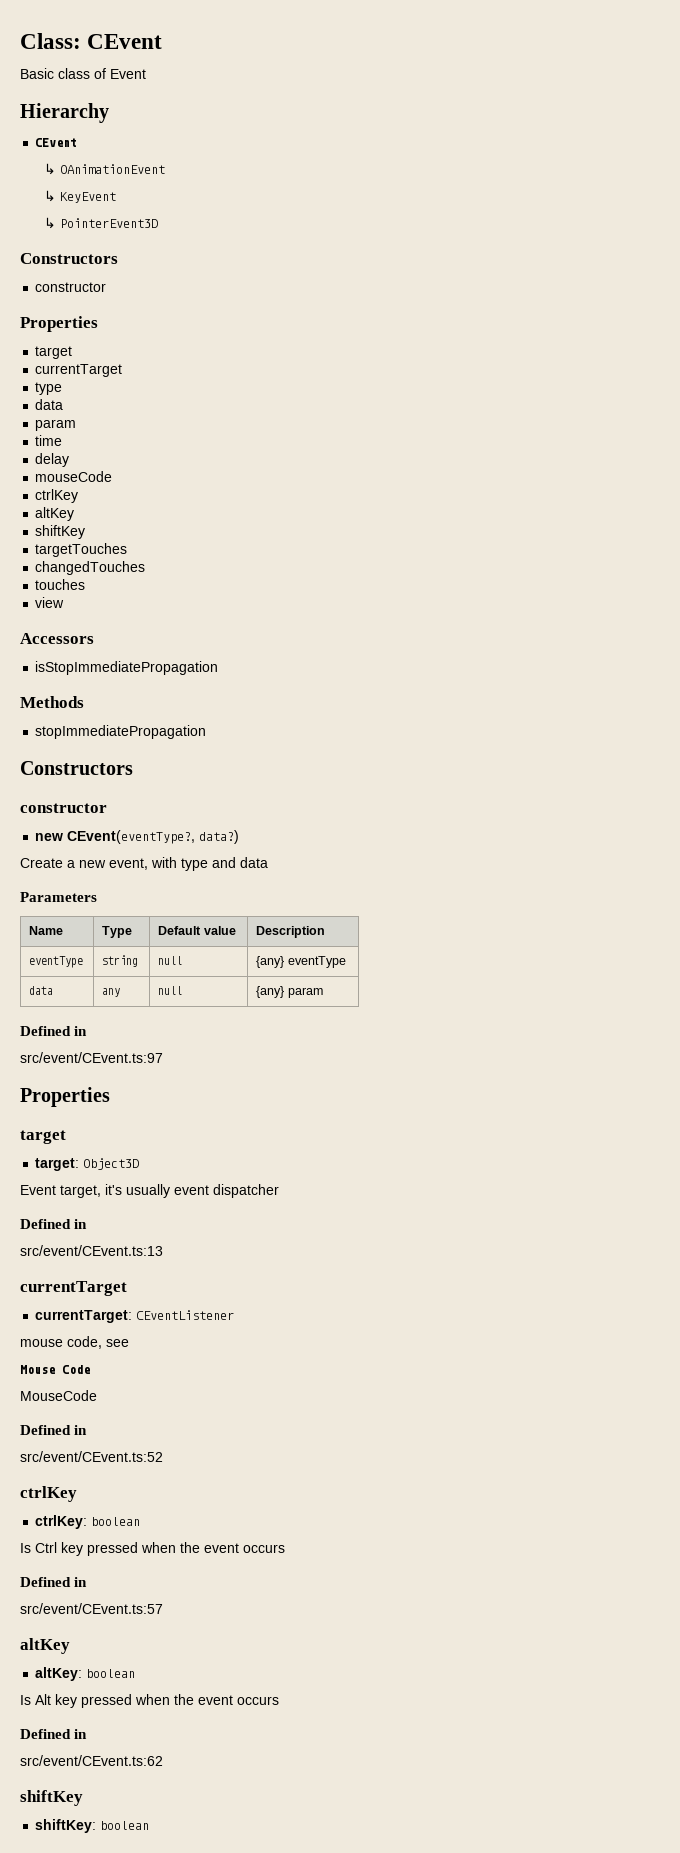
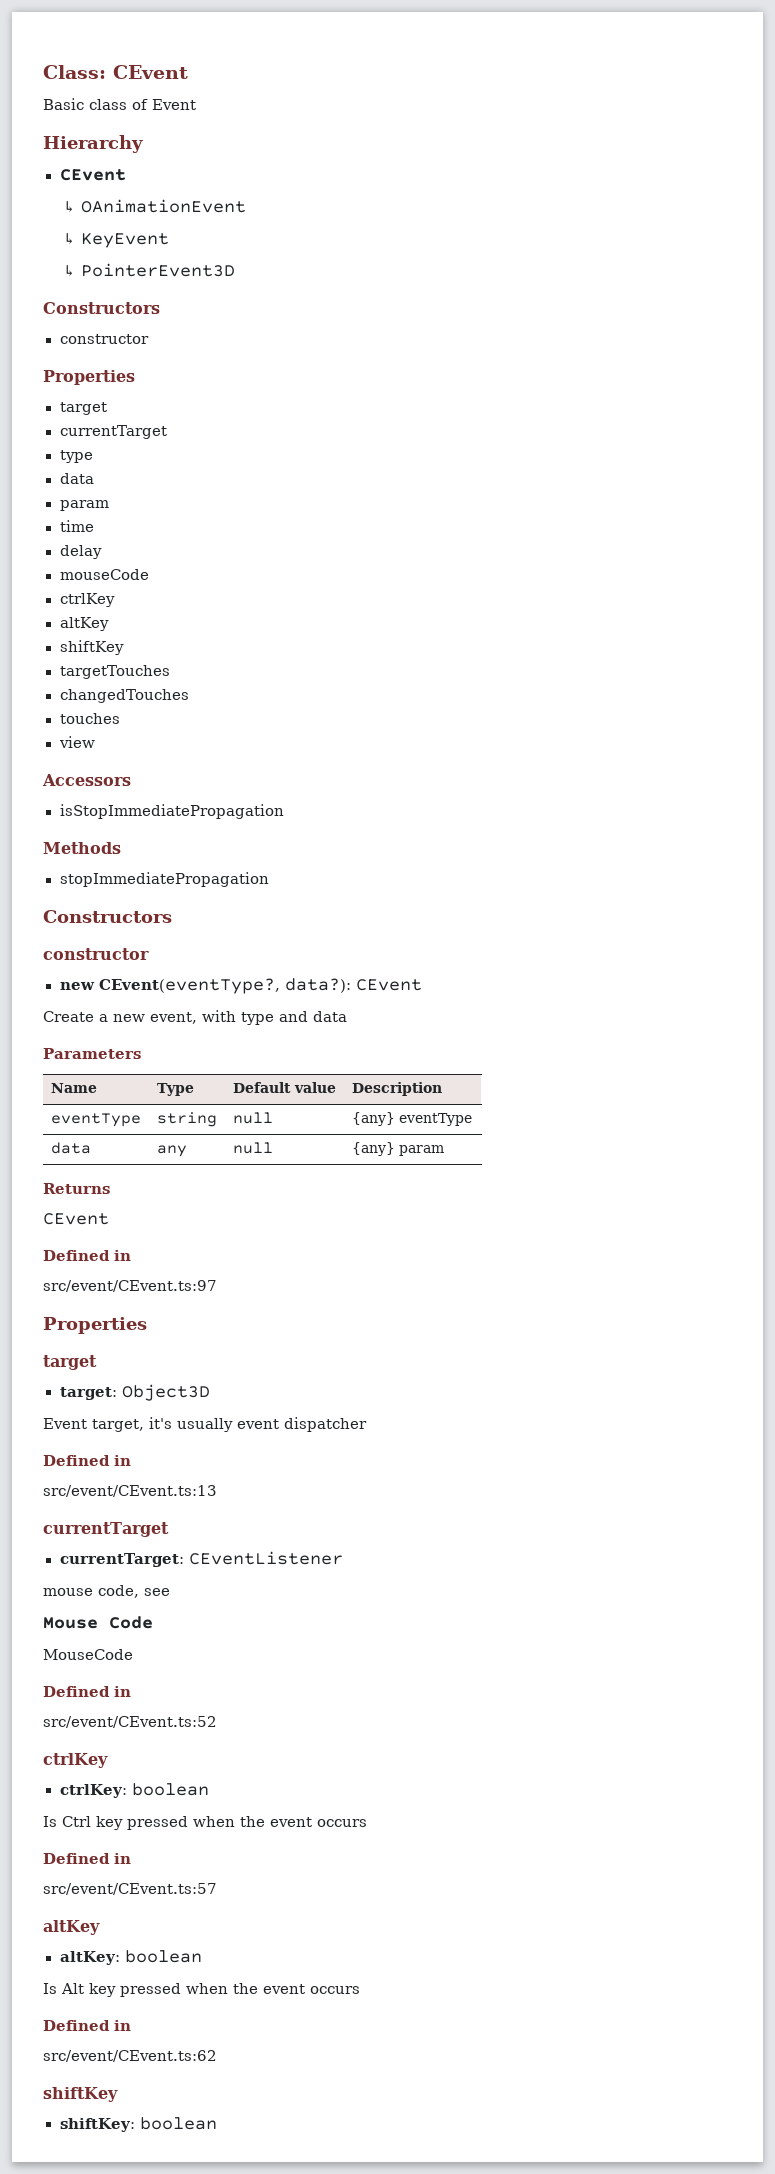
- new CEvent(eventType?, data?)
+ new CEvent(eventType?, data?): CEvent
+ Returns
+ CEvent

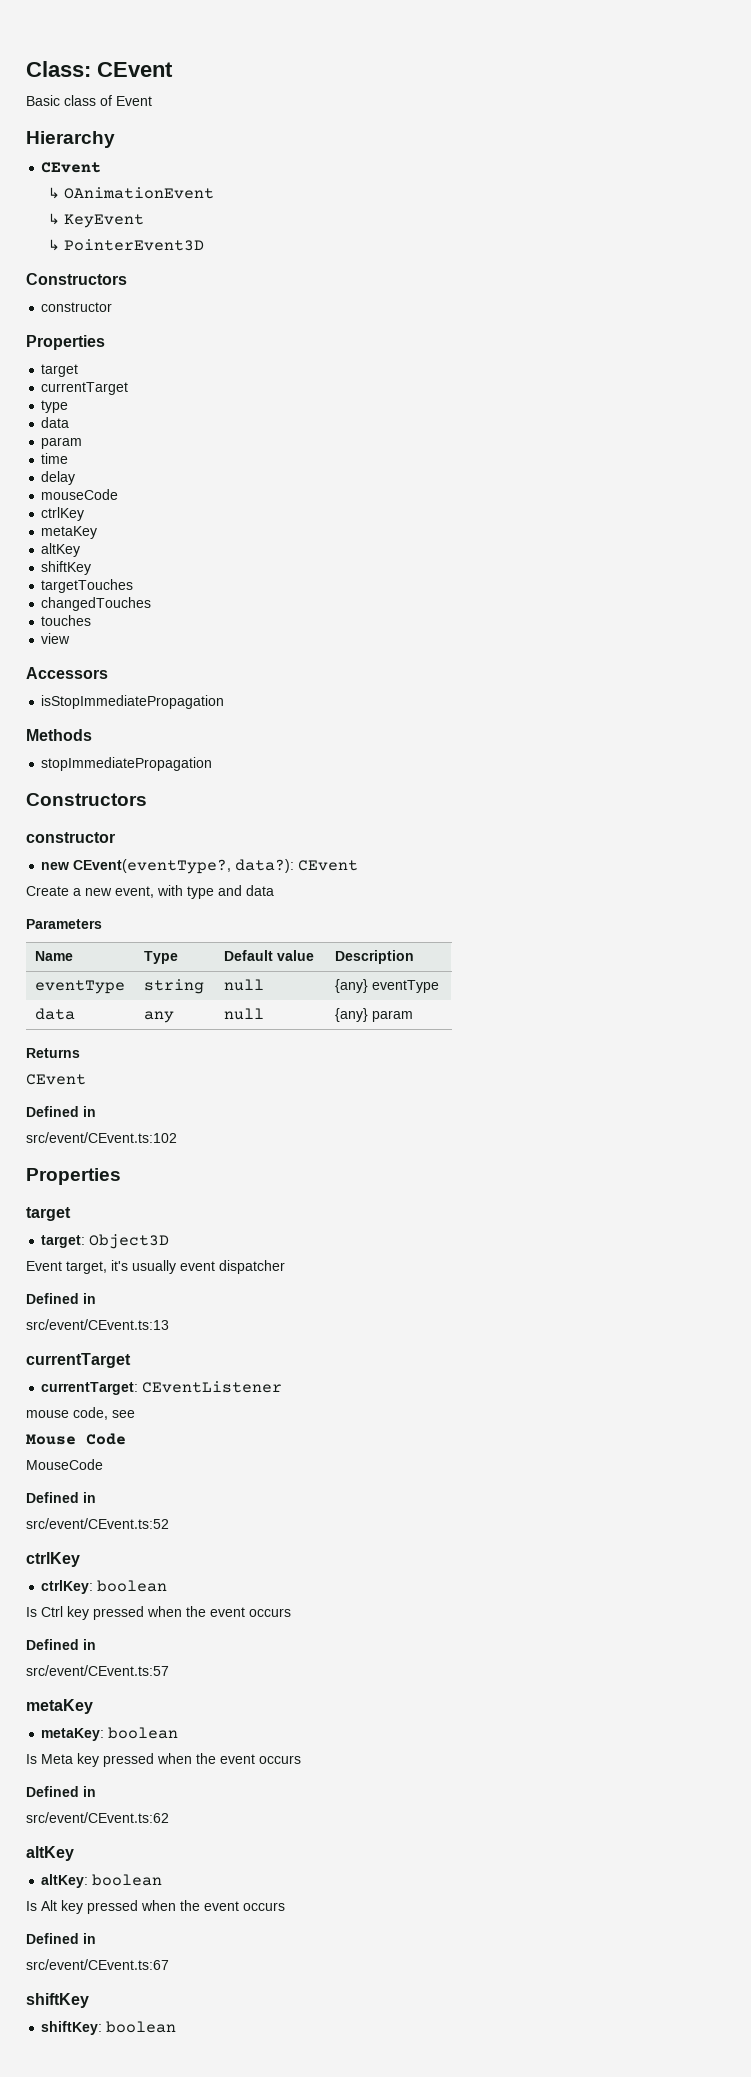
  mouseCode
  ctrlKey
+ metaKey
- src/event/CEvent.ts:97
+ src/event/CEvent.ts:102
  src/event/CEvent.ts:57
+ metaKey
+ metaKey: boolean
+ Is Meta key pressed when the event occurs
+ Defined in
+ src/event/CEvent.ts:62
- src/event/CEvent.ts:62
+ src/event/CEvent.ts:67

